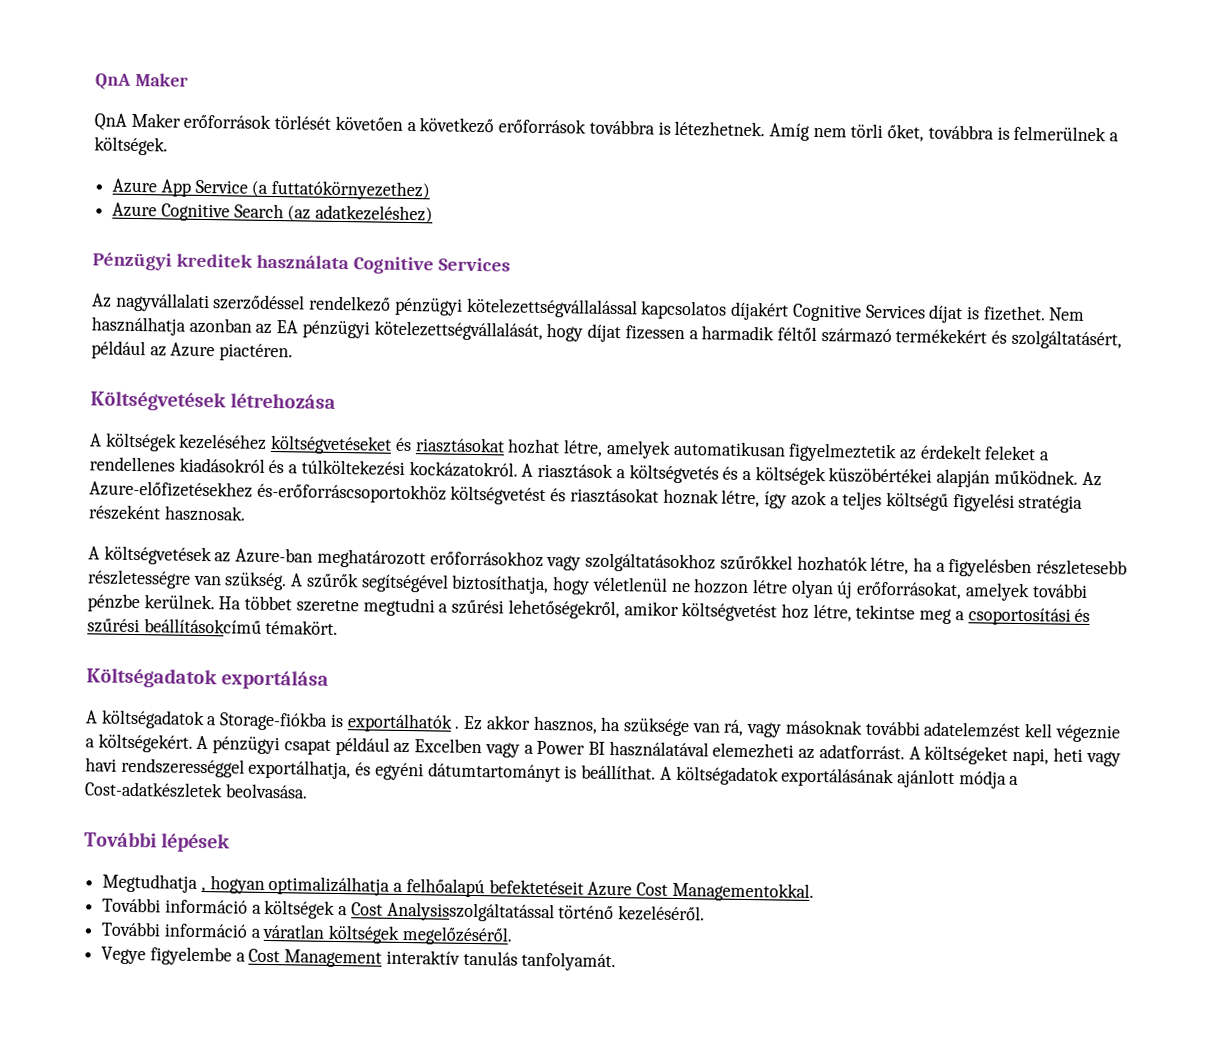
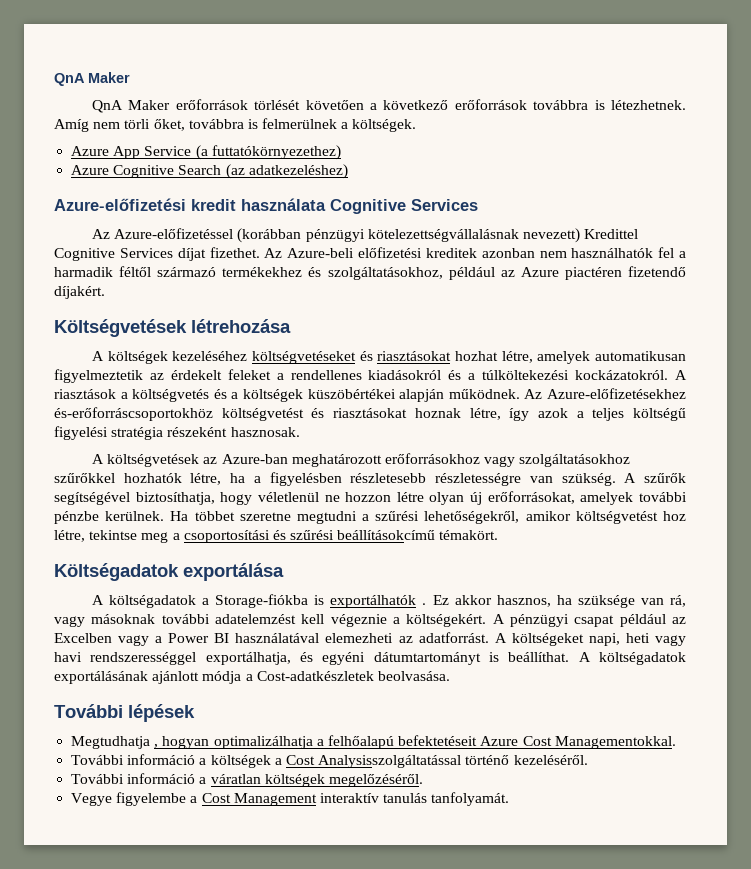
- Pénzügyi kreditek használata Cognitive Services
+ Azure-előfizetési kredit használata Cognitive Services
- Az nagyvállalati szerződéssel rendelkező pénzügyi kötelezettségvállalással kapcsolatos díjakért Cognitive Services díjat is fizethet. Nem használhatja azonban az EA pénzügyi kötelezettségvállalását, hogy díjat fizessen a harmadik féltől származó termékekért és szolgáltatásért, például az Azure piactéren.
+ Az Azure-előfizetéssel (korábban pénzügyi kötelezettségvállalásnak nevezett) Kredittel Cognitive Services díjat fizethet. Az Azure-beli előfizetési kreditek azonban nem használhatók fel a harmadik féltől származó termékekhez és szolgáltatásokhoz, például az Azure piactéren fizetendő díjakért.

